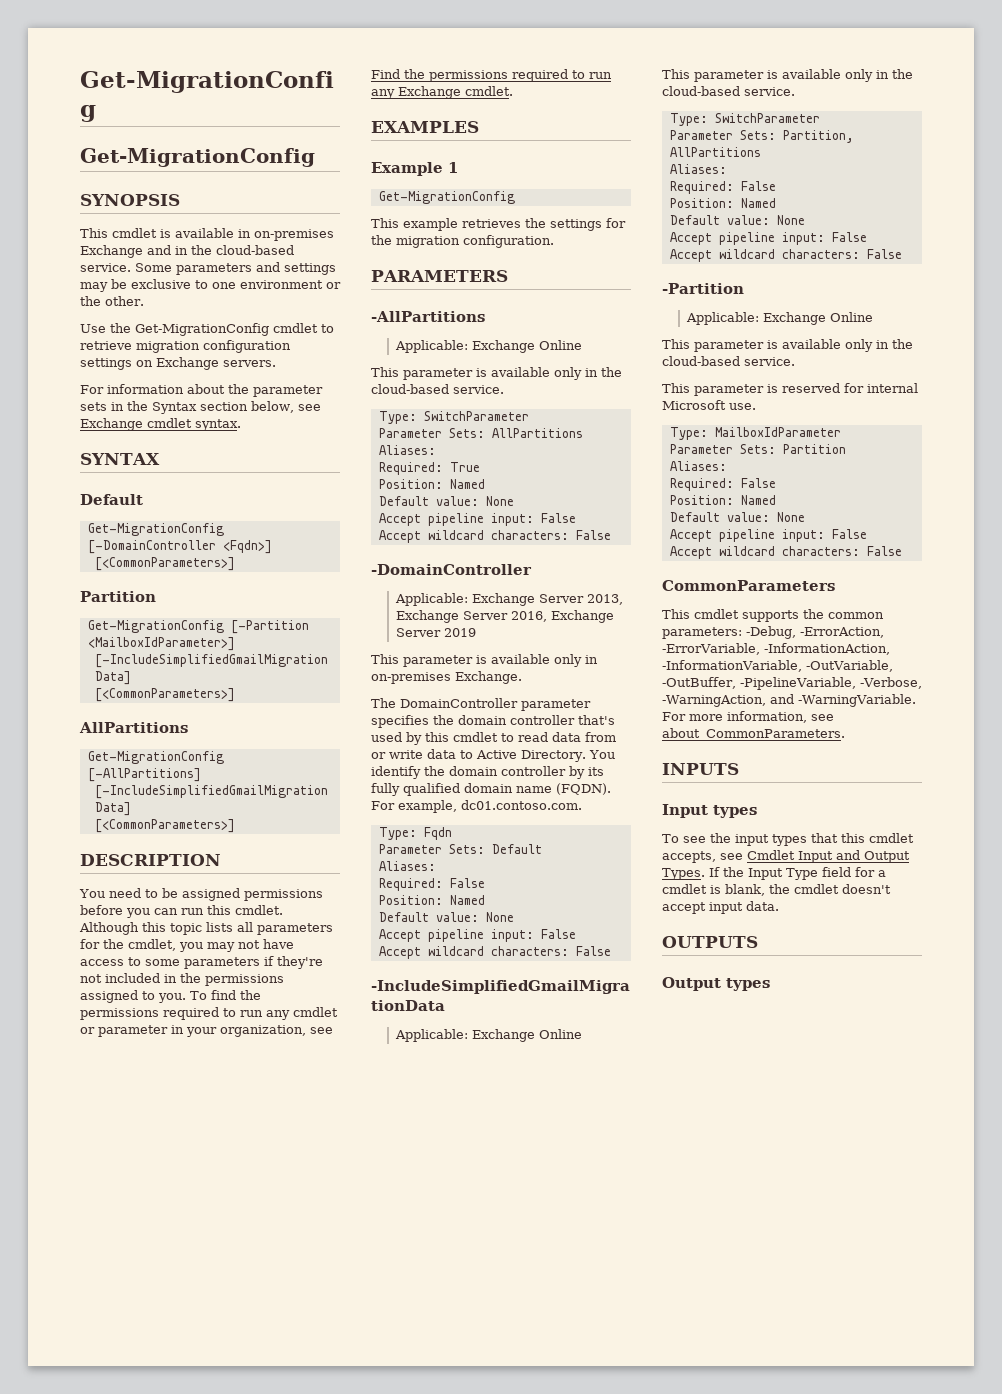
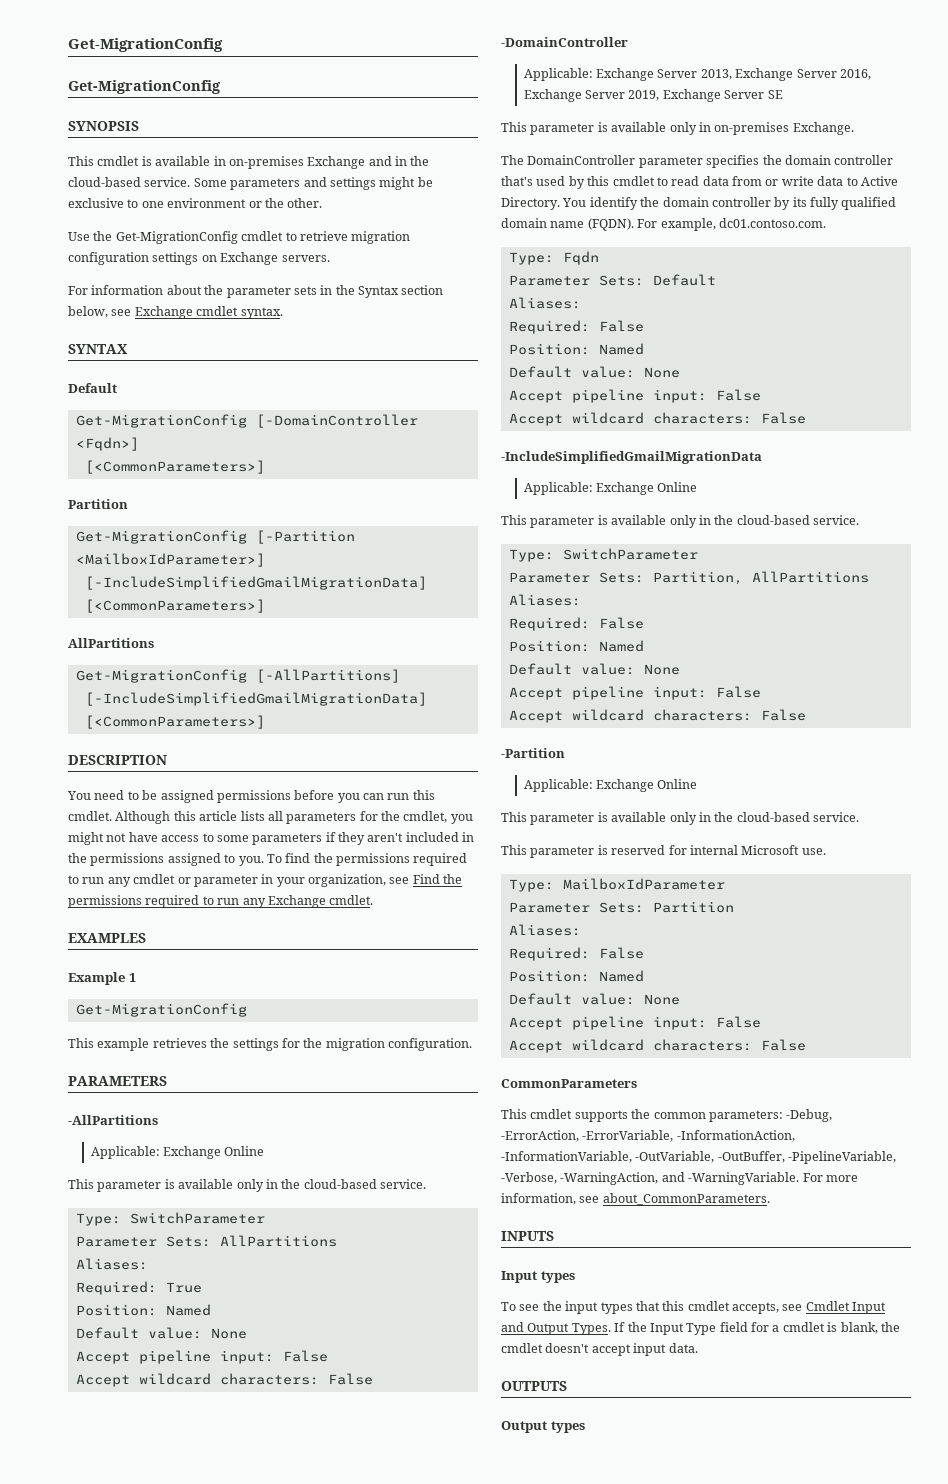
- Some parameters and settings may be exclusive to one environment or the other.
+ Some parameters and settings might be exclusive to one environment or the other.
- Although this topic lists all parameters for the cmdlet, you may not have access to some parameters if they're not included in the permissions assigned to you.
+ Although this article lists all parameters for the cmdlet, you might not have access to some parameters if they aren't included in the permissions assigned to you.
- Applicable: Exchange Server 2013, Exchange Server 2016, Exchange Server 2019
+ Applicable: Exchange Server 2013, Exchange Server 2016, Exchange Server 2019, Exchange Server SE

